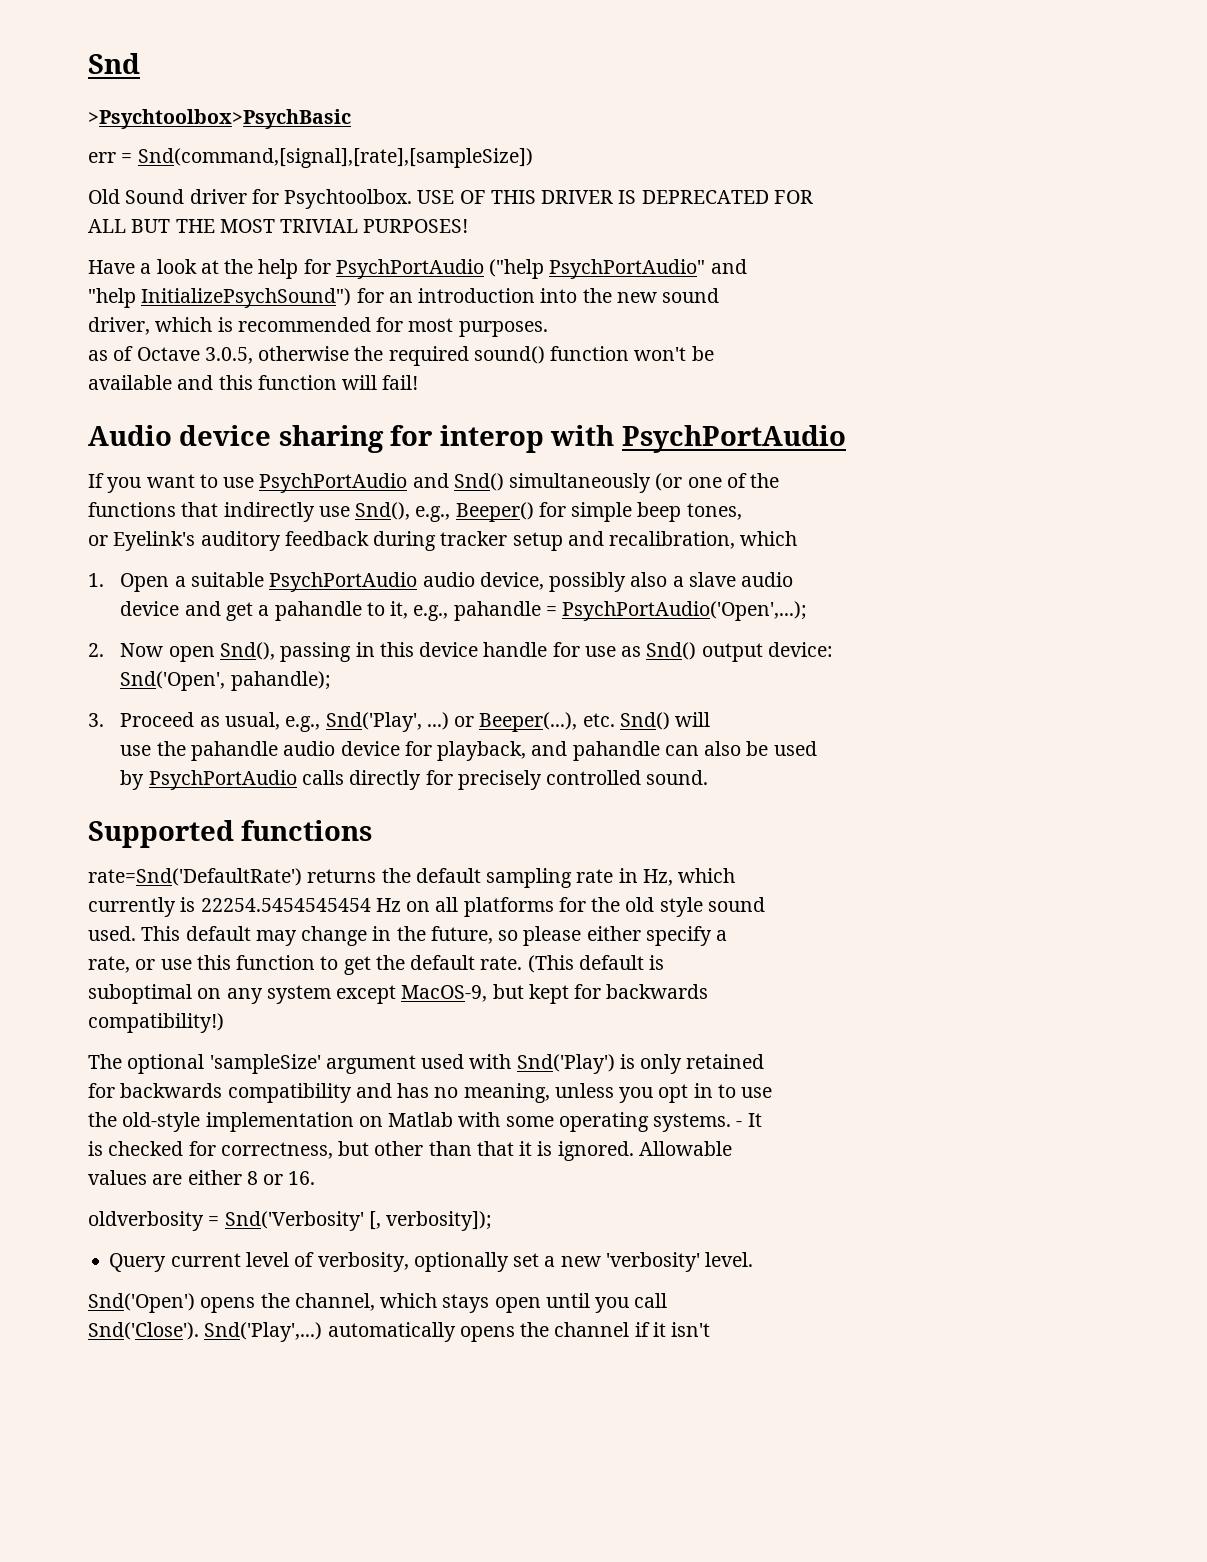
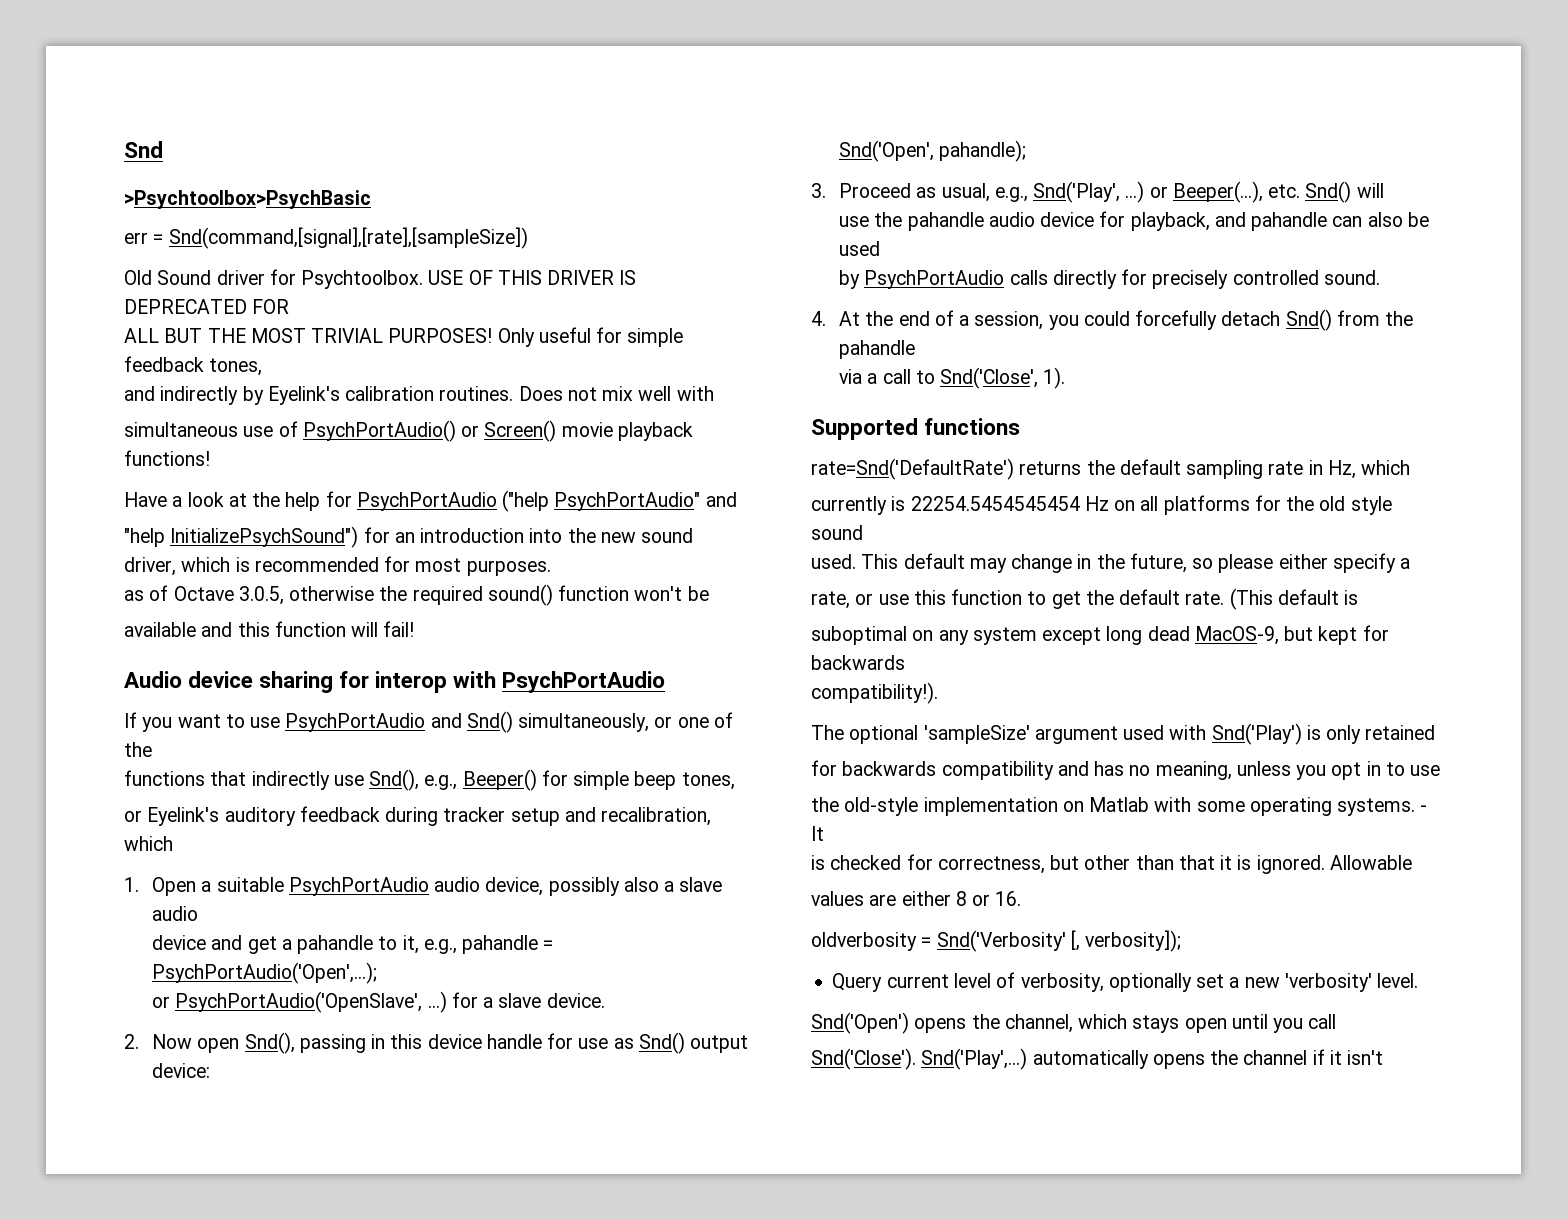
+ Only useful for simple feedback tones,
+ and indirectly by Eyelink's calibration routines. Does not mix well with
+ simultaneous use of PsychPortAudio() or Screen() movie playback functions!
- If you want to use PsychPortAudio and Snd() simultaneously (or one of the
+ If you want to use PsychPortAudio and Snd() simultaneously, or one of the
+ or PsychPortAudio('OpenSlave', ...) for a slave device.
+ 4. At the end of a session, you could forcefully detach Snd() from the pahandle
+ via a call to Snd('Close', 1).
- suboptimal on any system except MacOS-9, but kept for backwards
+ suboptimal on any system except long dead MacOS-9, but kept for backwards
- compatibility!)
+ compatibility!).

